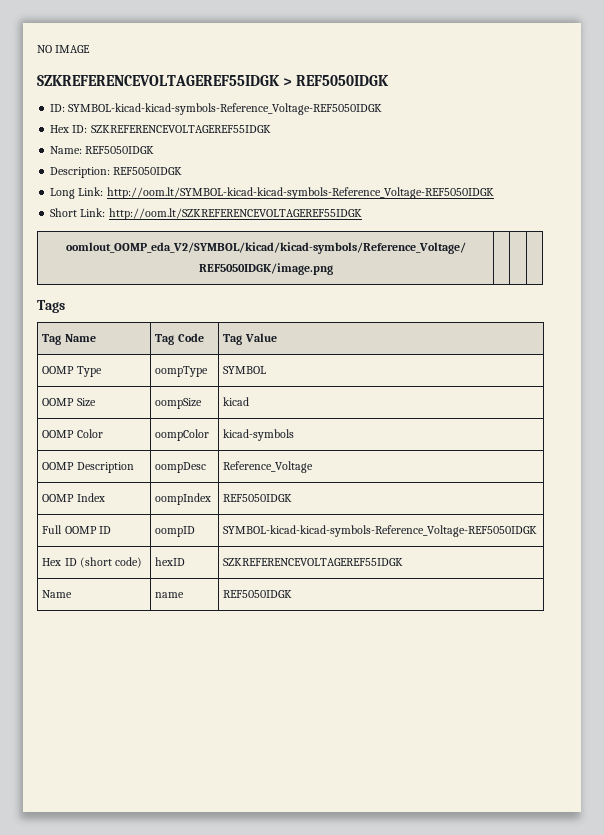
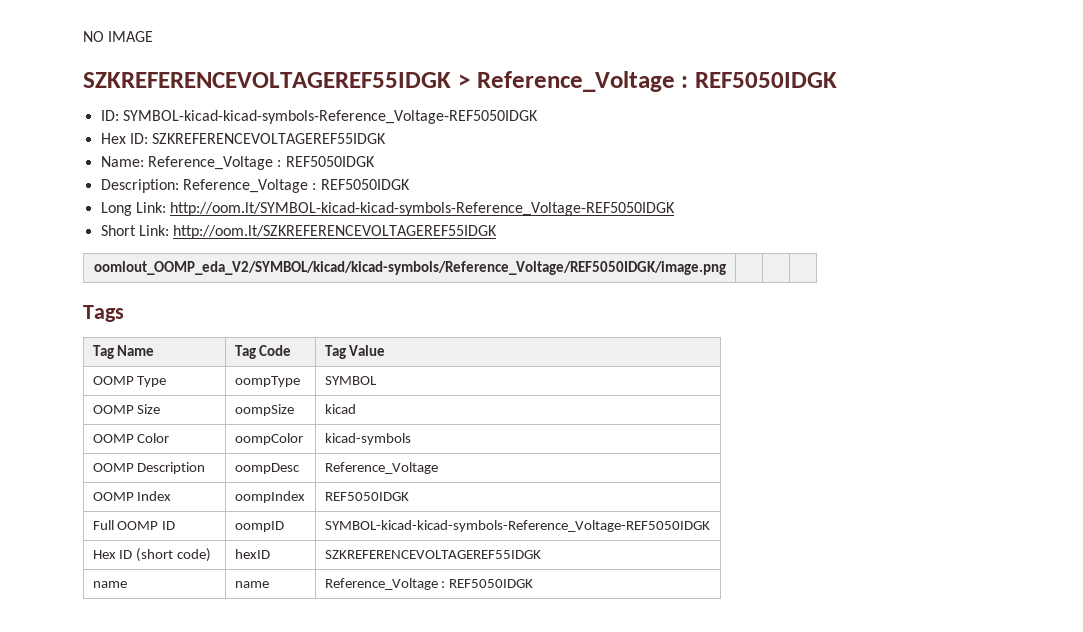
- SZKREFERENCEVOLTAGEREF55IDGK > REF5050IDGK
+ SZKREFERENCEVOLTAGEREF55IDGK > Reference_Voltage : REF5050IDGK
- Name: REF5050IDGK
+ Name: Reference_Voltage : REF5050IDGK
- Description: REF5050IDGK
+ Description: Reference_Voltage : REF5050IDGK
- Name | name | REF5050IDGK
+ name | name | Reference_Voltage : REF5050IDGK

